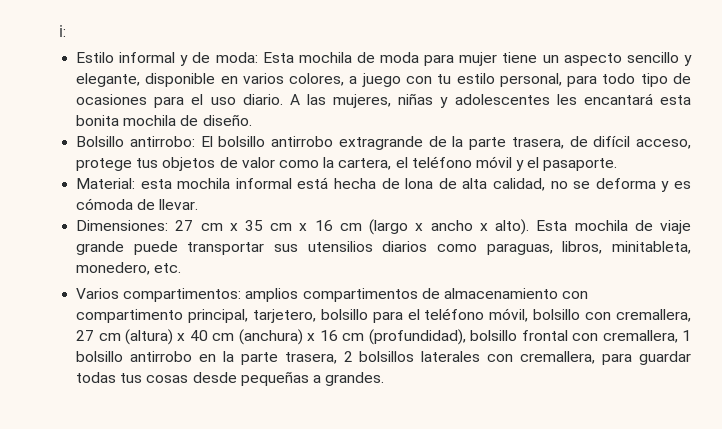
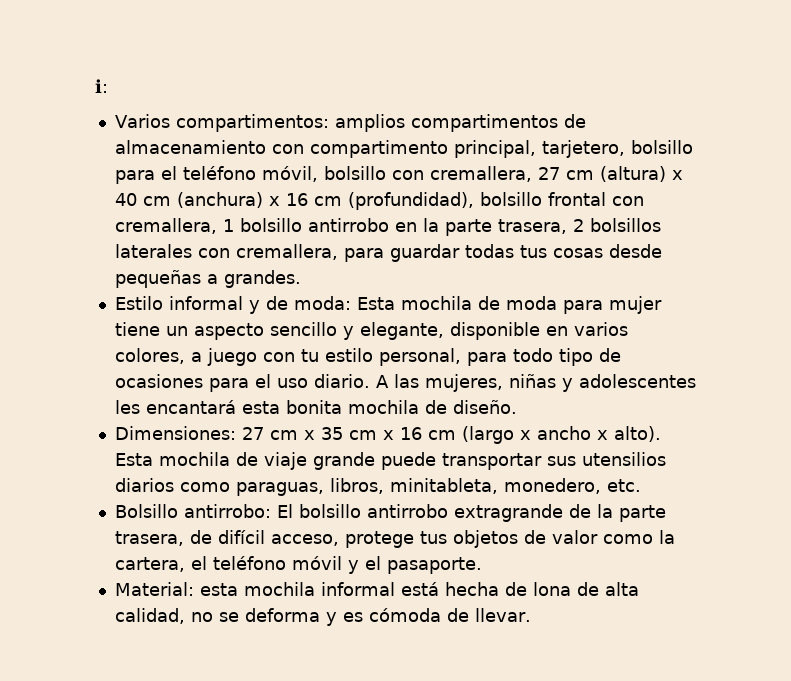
- Estilo informal y de moda: Esta mochila de moda para mujer tiene un aspecto sencillo y elegante, disponible en varios colores, a juego con tu estilo personal, para todo tipo de ocasiones para el uso diario. A las mujeres, niñas y adolescentes les encantará esta bonita mochila de diseño.
- Bolsillo antirrobo: El bolsillo antirrobo extragrande de la parte trasera, de difícil acceso, protege tus objetos de valor como la cartera, el teléfono móvil y el pasaporte.
- Material: esta mochila informal está hecha de lona de alta calidad, no se deforma y es cómoda de llevar.
- Dimensiones: 27 cm x 35 cm x 16 cm (largo x ancho x alto). Esta mochila de viaje grande puede transportar sus utensilios diarios como paraguas, libros, minitableta, monedero, etc.
+ Estilo informal y de moda: Esta mochila de moda para mujer tiene un aspecto sencillo y elegante, disponible en varios colores, a juego con tu estilo personal, para todo tipo de ocasiones para el uso diario. A las mujeres, niñas y adolescentes les encantará esta bonita mochila de diseño.
+ Dimensiones: 27 cm x 35 cm x 16 cm (largo x ancho x alto). Esta mochila de viaje grande puede transportar sus utensilios diarios como paraguas, libros, minitableta, monedero, etc.
+ Bolsillo antirrobo: El bolsillo antirrobo extragrande de la parte trasera, de difícil acceso, protege tus objetos de valor como la cartera, el teléfono móvil y el pasaporte.
+ Material: esta mochila informal está hecha de lona de alta calidad, no se deforma y es cómoda de llevar.

